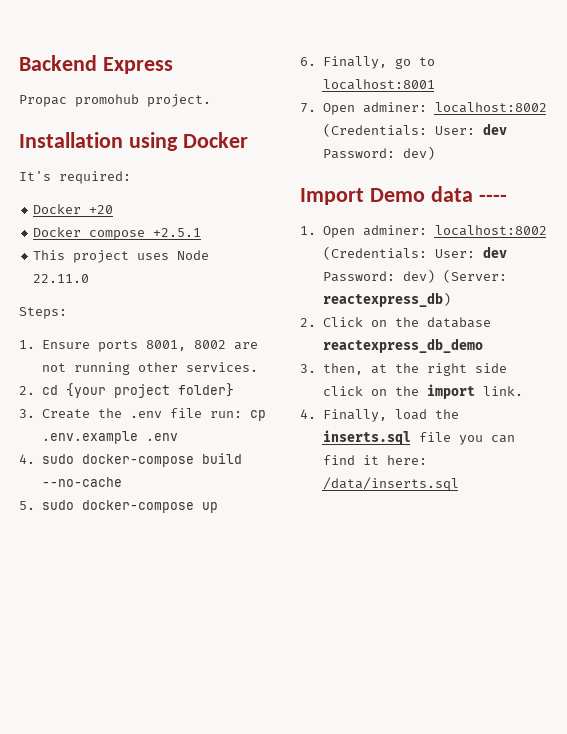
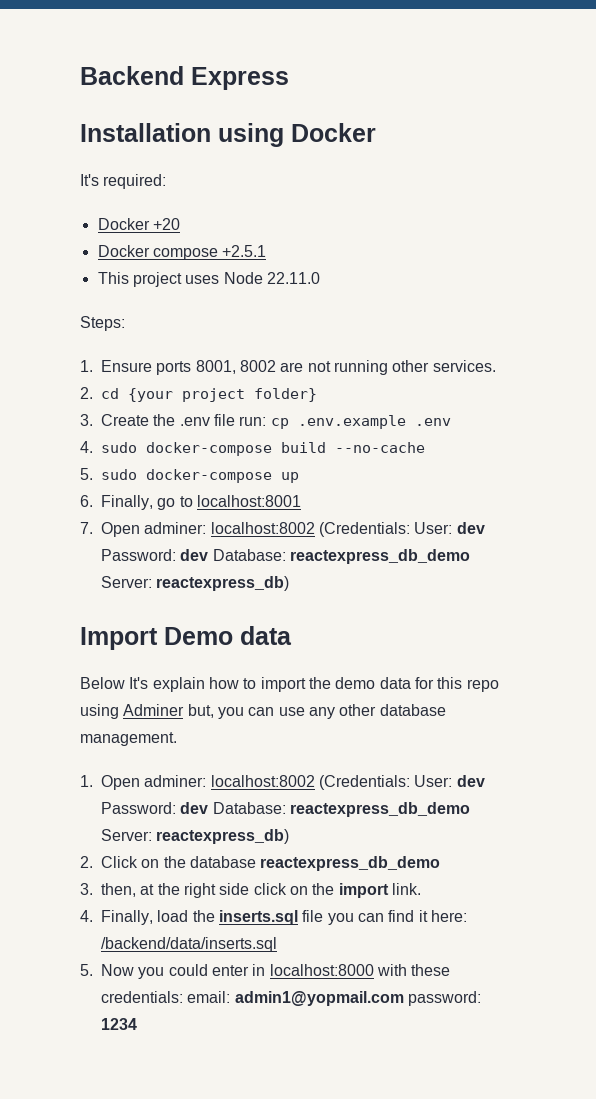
- Propac promohub project.
- 7. Open adminer: localhost:8002 (Credentials: User: dev Password: dev)
- Import Demo data ----
+ 7. Open adminer: localhost:8002 (Credentials: User: dev Password: dev Database: reactexpress_db_demo Server: reactexpress_db)
+ Import Demo data
+ Below It's explain how to import the demo data for this repo using Adminer but, you can use any other database management.
- 1. Open adminer: localhost:8002 (Credentials: User: dev Password: dev) (Server: reactexpress_db)
+ 1. Open adminer: localhost:8002 (Credentials: User: dev Password: dev Database: reactexpress_db_demo Server: reactexpress_db)
- 4. Finally, load the inserts.sql file you can find it here: /data/inserts.sql
+ 4. Finally, load the inserts.sql file you can find it here: /backend/data/inserts.sql
+ 5. Now you could enter in localhost:8000 with these credentials: email: admin1@yopmail.com password: 1234

